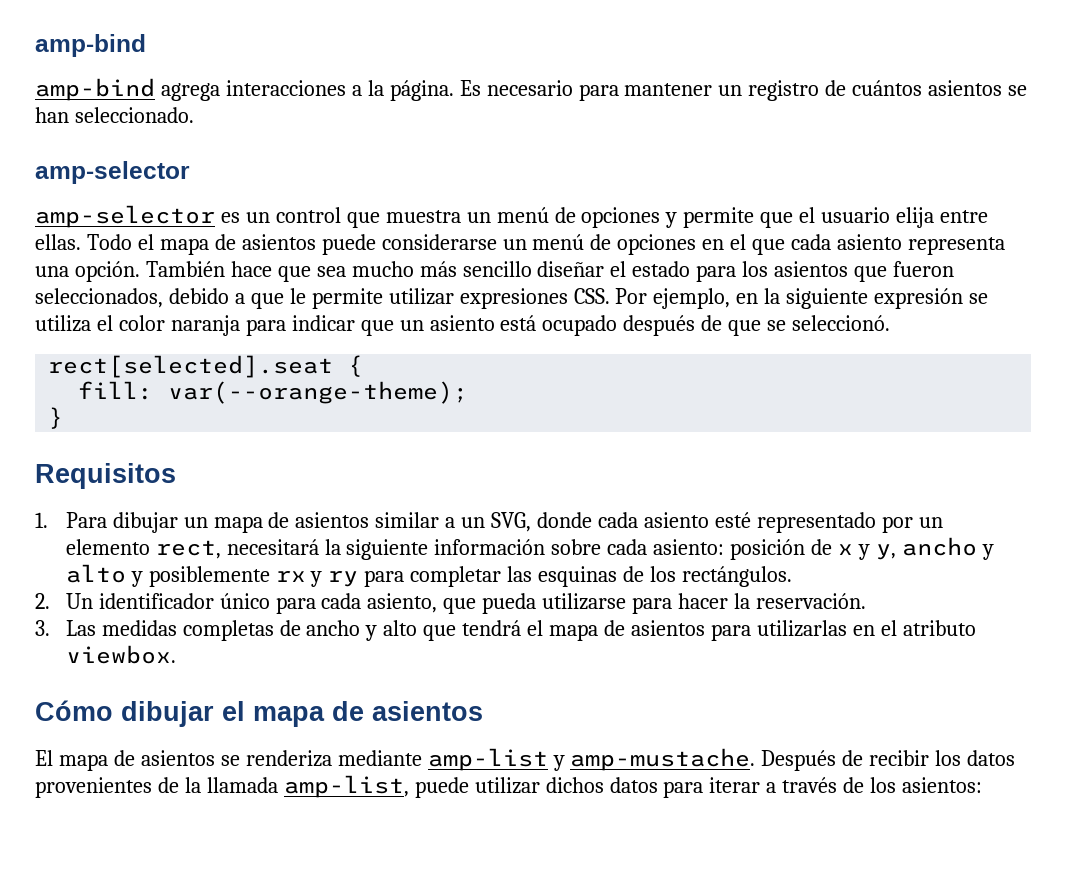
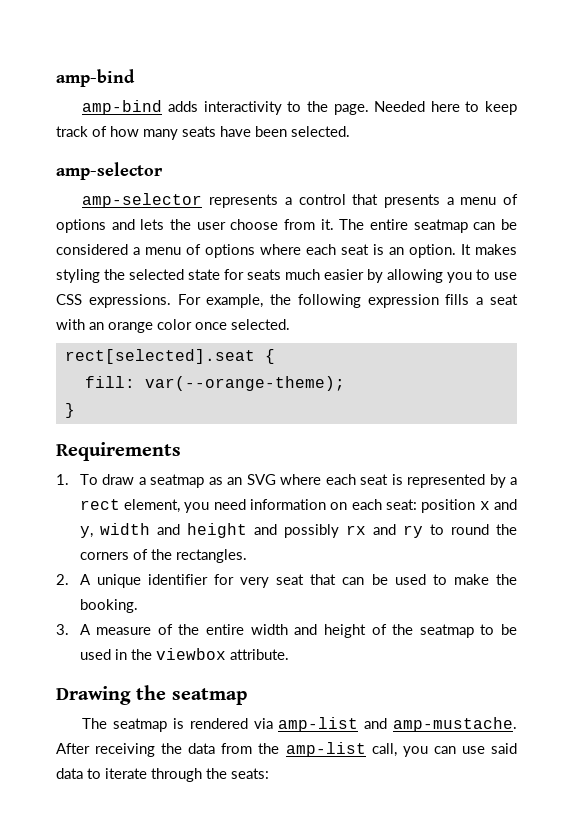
- amp-bind agrega interacciones a la página. Es necesario para mantener un registro de cuántos asientos se han seleccionado.
+ amp-bind adds interactivity to the page. Needed here to keep track of how many seats have been selected.
  amp-selector
- amp-selector es un control que muestra un menú de opciones y permite que el usuario elija entre ellas. Todo el mapa de asientos puede considerarse un menú de opciones en el que cada asiento representa una opción. También hace que sea mucho más sencillo diseñar el estado para los asientos que fueron seleccionados, debido a que le permite utilizar expresiones CSS. Por ejemplo, en la siguiente expresión se utiliza el color naranja para indicar que un asiento está ocupado después de que se seleccionó.
+ amp-selector represents a control that presents a menu of options and lets the user choose from it. The entire seatmap can be considered a menu of options where each seat is an option. It makes styling the selected state for seats much easier by allowing you to use CSS expressions. For example, the following expression fills a seat with an orange color once selected.
- Requisitos
+ Requirements
- 1. Para dibujar un mapa de asientos similar a un SVG, donde cada asiento esté representado por un elemento rect, necesitará la siguiente información sobre cada asiento: posición de x y y, ancho y alto y posiblemente rx y ry para completar las esquinas de los rectángulos.
- 2. Un identificador único para cada asiento, que pueda utilizarse para hacer la reservación.
- 3. Las medidas completas de ancho y alto que tendrá el mapa de asientos para utilizarlas en el atributo viewbox.
- Cómo dibujar el mapa de asientos
- El mapa de asientos se renderiza mediante amp-list y amp-mustache. Después de recibir los datos provenientes de la llamada amp-list, puede utilizar dichos datos para iterar a través de los asientos:
+ 1. To draw a seatmap as an SVG where each seat is represented by a rect element, you need information on each seat: position x and y, width and height and possibly rx and ry to round the corners of the rectangles.
+ 2. A unique identifier for very seat that can be used to make the booking.
+ 3. A measure of the entire width and height of the seatmap to be used in the viewbox attribute.
+ Drawing the seatmap
+ The seatmap is rendered via amp-list and amp-mustache. After receiving the data from the amp-list call, you can use said data to iterate through the seats:

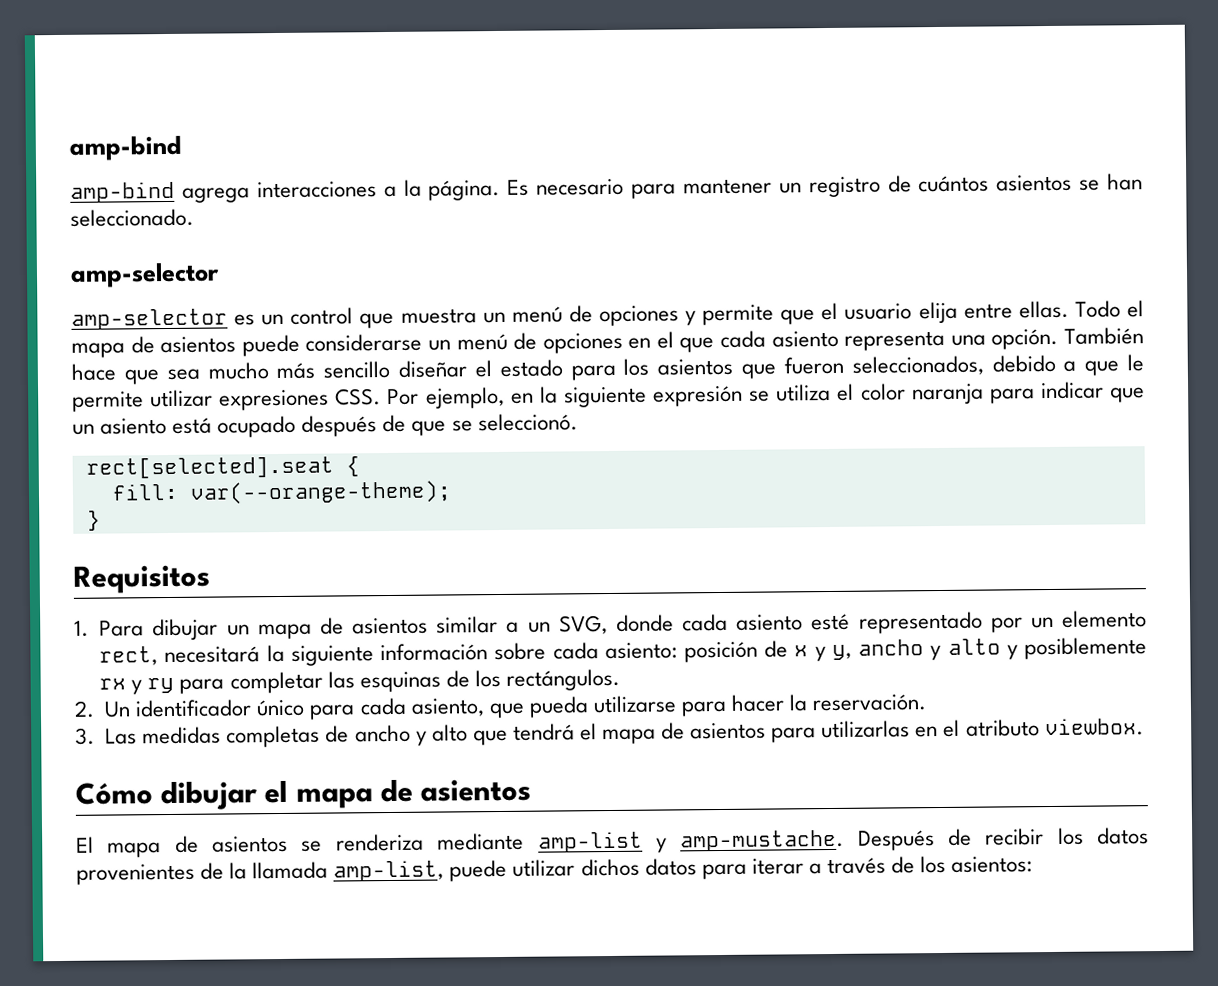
- amp-bind adds interactivity to the page. Needed here to keep track of how many seats have been selected.
+ amp-bind agrega interacciones a la página. Es necesario para mantener un registro de cuántos asientos se han seleccionado.
  amp-selector
- amp-selector represents a control that presents a menu of options and lets the user choose from it. The entire seatmap can be considered a menu of options where each seat is an option. It makes styling the selected state for seats much easier by allowing you to use CSS expressions. For example, the following expression fills a seat with an orange color once selected.
+ amp-selector es un control que muestra un menú de opciones y permite que el usuario elija entre ellas. Todo el mapa de asientos puede considerarse un menú de opciones en el que cada asiento representa una opción. También hace que sea mucho más sencillo diseñar el estado para los asientos que fueron seleccionados, debido a que le permite utilizar expresiones CSS. Por ejemplo, en la siguiente expresión se utiliza el color naranja para indicar que un asiento está ocupado después de que se seleccionó.
- Requirements
+ Requisitos
- 1. To draw a seatmap as an SVG where each seat is represented by a rect element, you need information on each seat: position x and y, width and height and possibly rx and ry to round the corners of the rectangles.
- 2. A unique identifier for very seat that can be used to make the booking.
- 3. A measure of the entire width and height of the seatmap to be used in the viewbox attribute.
- Drawing the seatmap
- The seatmap is rendered via amp-list and amp-mustache. After receiving the data from the amp-list call, you can use said data to iterate through the seats:
+ 1. Para dibujar un mapa de asientos similar a un SVG, donde cada asiento esté representado por un elemento rect, necesitará la siguiente información sobre cada asiento: posición de x y y, ancho y alto y posiblemente rx y ry para completar las esquinas de los rectángulos.
+ 2. Un identificador único para cada asiento, que pueda utilizarse para hacer la reservación.
+ 3. Las medidas completas de ancho y alto que tendrá el mapa de asientos para utilizarlas en el atributo viewbox.
+ Cómo dibujar el mapa de asientos
+ El mapa de asientos se renderiza mediante amp-list y amp-mustache. Después de recibir los datos provenientes de la llamada amp-list, puede utilizar dichos datos para iterar a través de los asientos:

